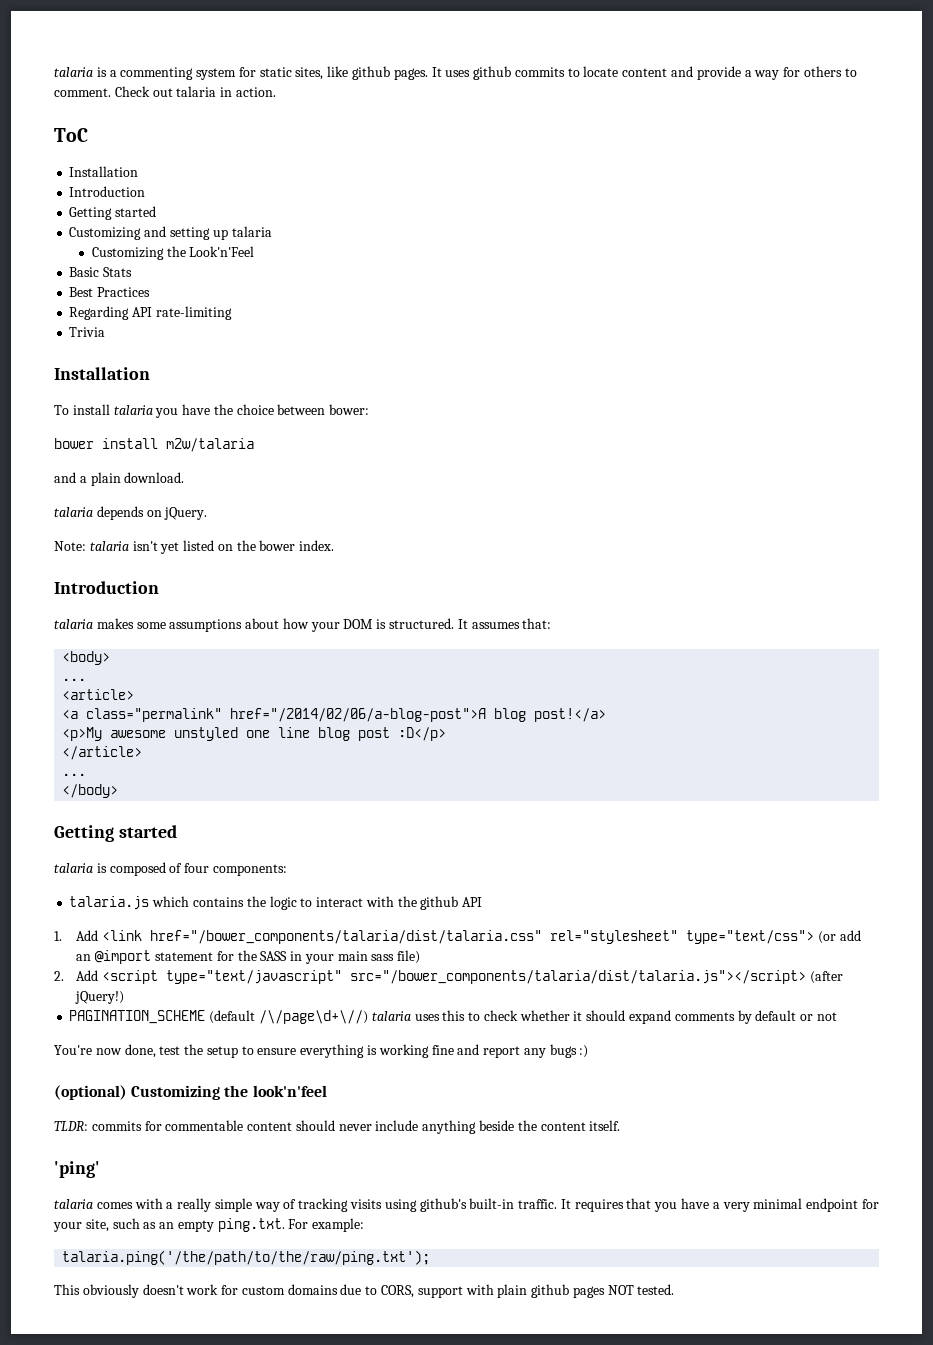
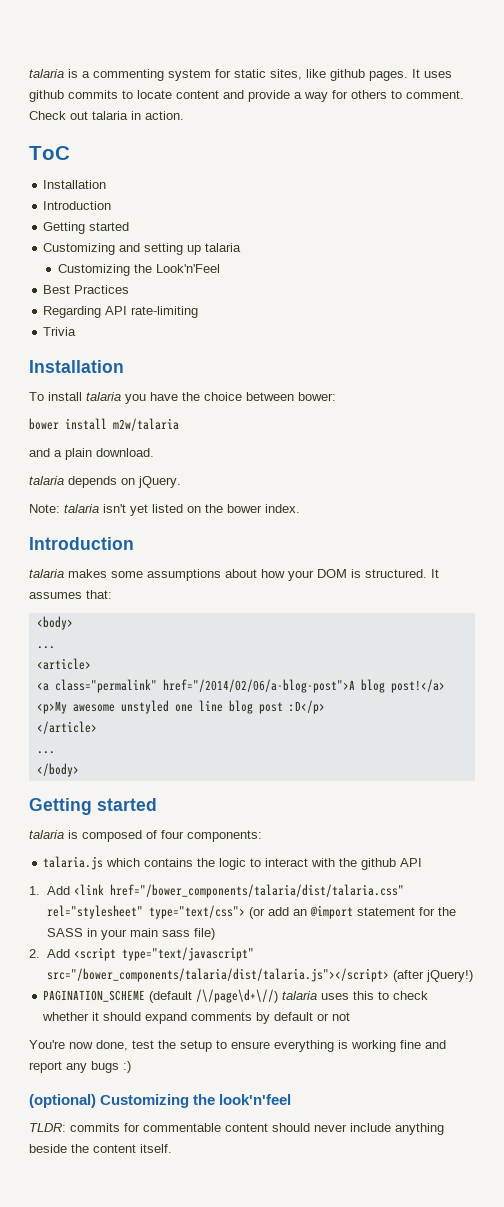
- Basic Stats
- 'ping'
- talaria comes with a really simple way of tracking visits using github's built-in traffic. It requires that you have a very minimal endpoint for your site, such as an empty ping.txt. For example:
- talaria.ping('/the/path/to/the/raw/ping.txt');
- This obviously doesn't work for custom domains due to CORS, support with plain github pages NOT tested.

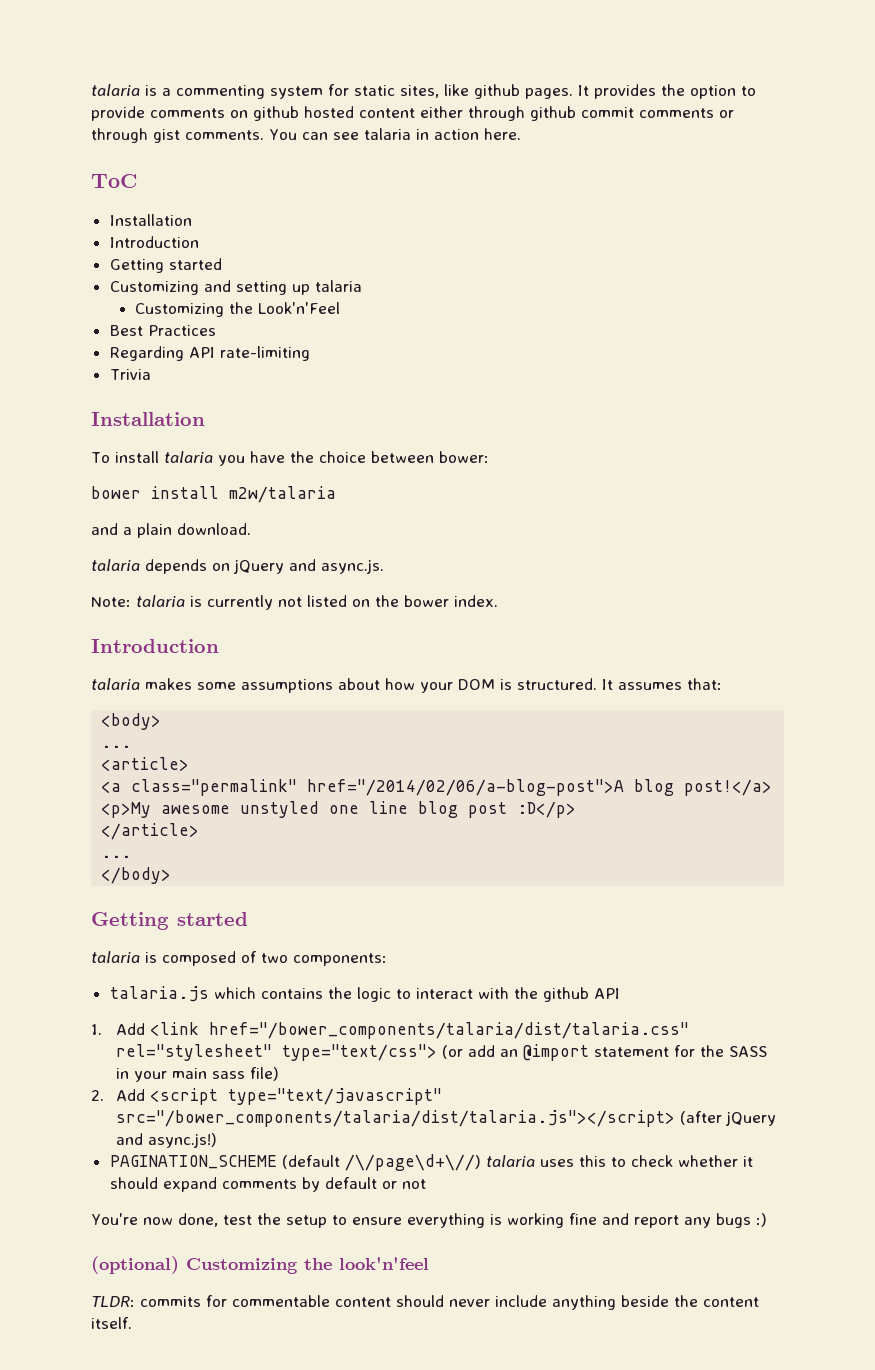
- It uses github commits to locate content and provide a way for others to comment. Check out talaria in action.
+ It provides the option to provide comments on github hosted content either through github commit comments or through gist comments. You can see talaria in action here.
- talaria depends on jQuery.
+ talaria depends on jQuery and async.js.
- Note: talaria isn't yet listed on the bower index.
+ Note: talaria is currently not listed on the bower index.
- talaria is composed of four components:
+ talaria is composed of two components:
- 2. Add <script type="text/javascript" src="/bower_components/talaria/dist/talaria.js"></script> (after jQuery!)
+ 2. Add <script type="text/javascript" src="/bower_components/talaria/dist/talaria.js"></script> (after jQuery and async.js!)

